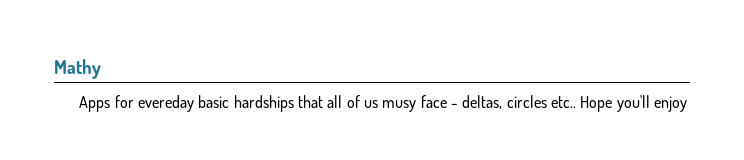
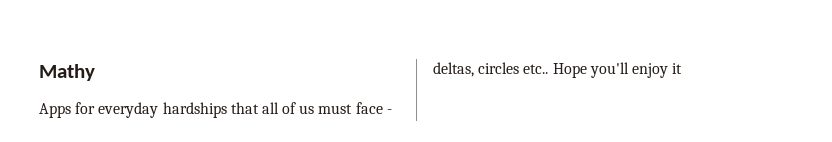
- Apps for evereday basic hardships that all of us musy face - deltas, circles etc..
+ Apps for everyday hardships that all of us must face - deltas, circles etc..
- Hope you'll enjoy
+ Hope you'll enjoy it

